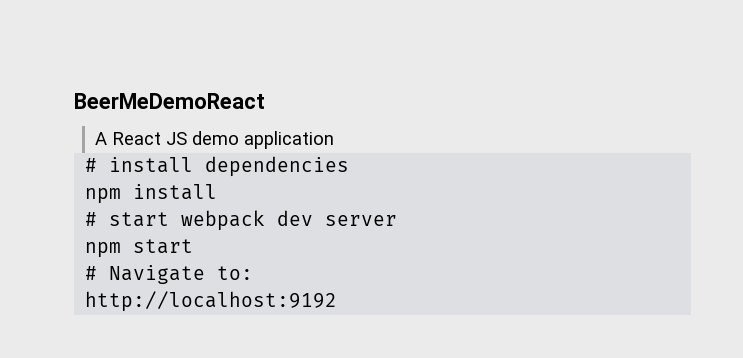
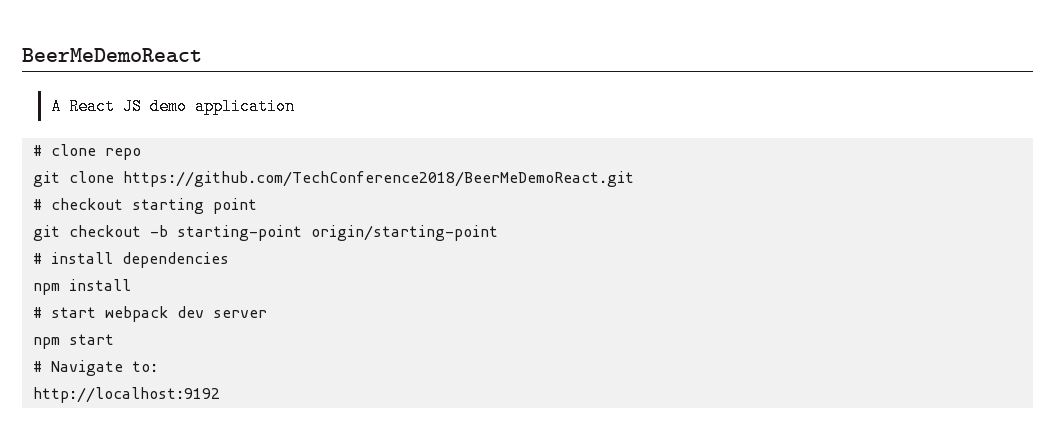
+ # clone repo
+ git clone https://github.com/TechConference2018/BeerMeDemoReact.git
+ # checkout starting point
+ git checkout -b starting-point origin/starting-point

